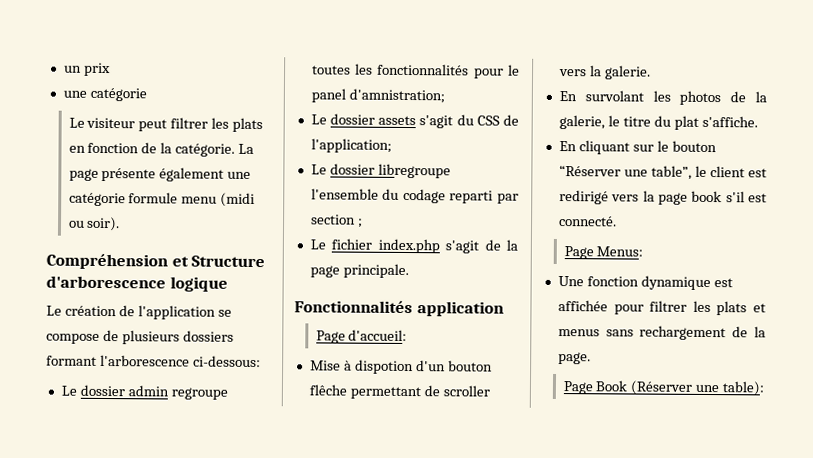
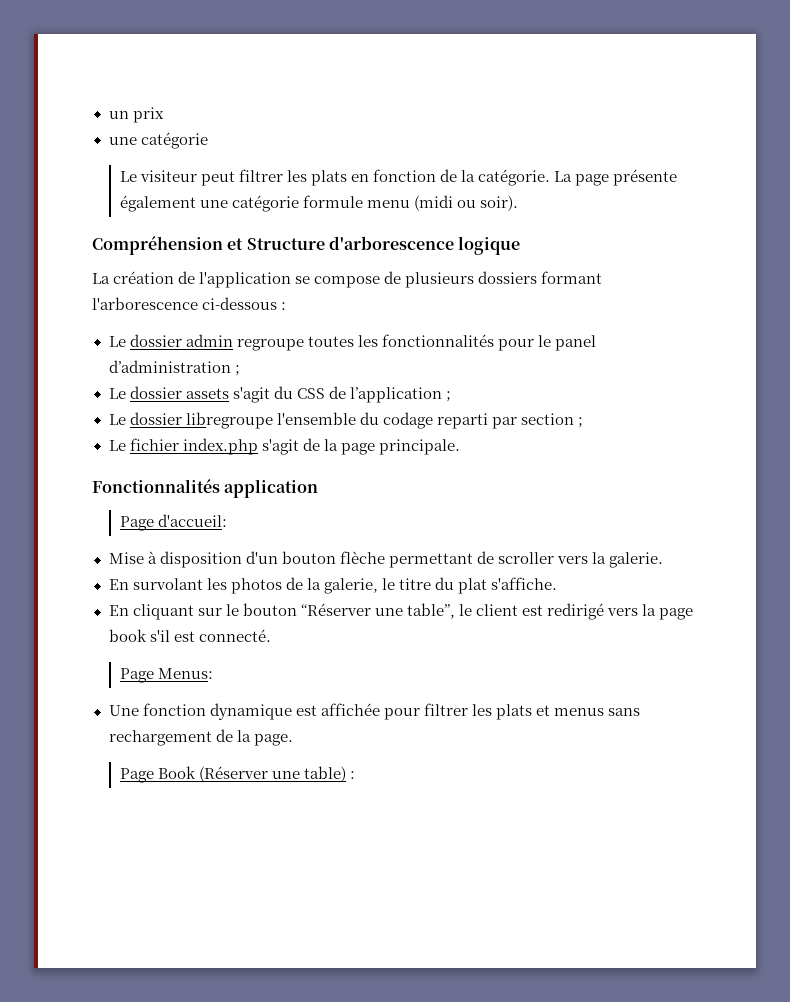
- Le création de l'application se compose de plusieurs dossiers formant l'arborescence ci-dessous:
+ La création de l'application se compose de plusieurs dossiers formant l'arborescence ci-dessous :
- Le dossier admin regroupe toutes les fonctionnalités pour le panel d'amnistration;
+ Le dossier admin regroupe toutes les fonctionnalités pour le panel d’administration ;
- Le dossier assets s'agit du CSS de l'application;
+ Le dossier assets s'agit du CSS de l’application ;
- Mise à dispotion d'un bouton flêche permettant de scroller vers la galerie.
+ Mise à disposition d'un bouton flèche permettant de scroller vers la galerie.
- Page Book (Réserver une table):
+ Page Book (Réserver une table) :

